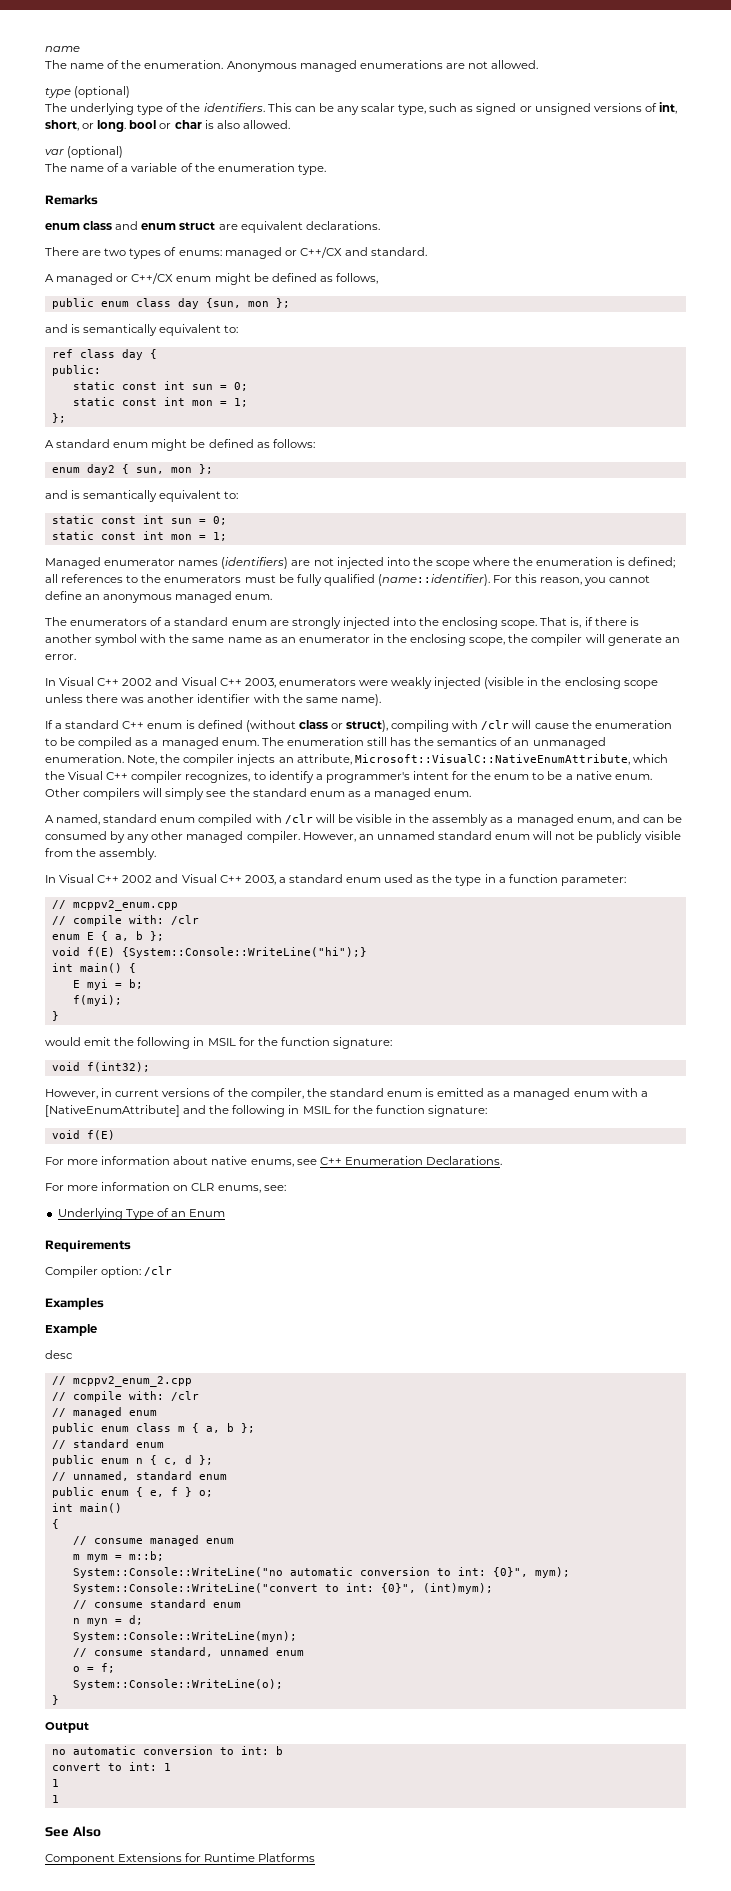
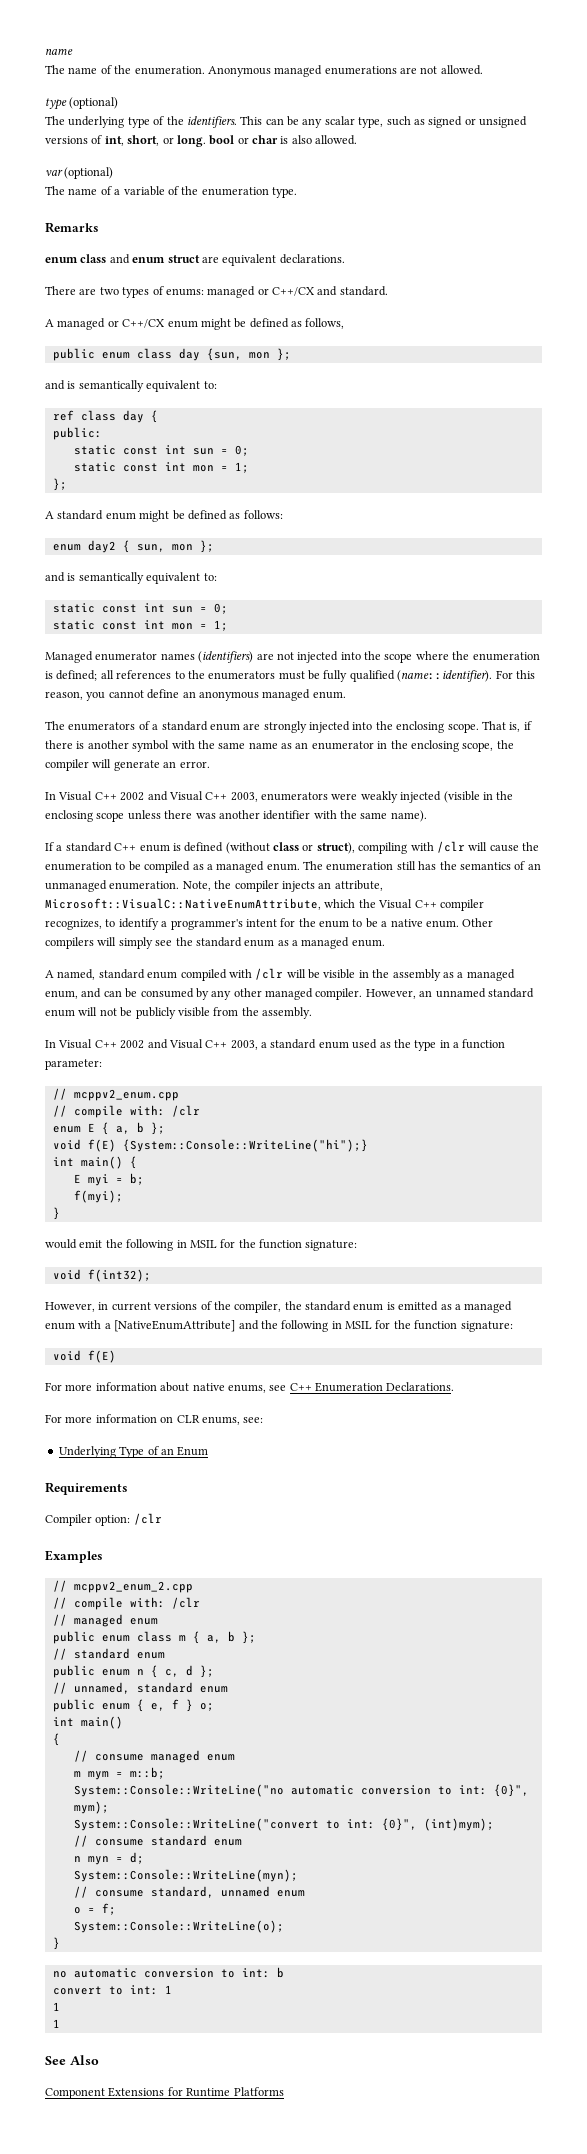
- Example
- desc
- Output

